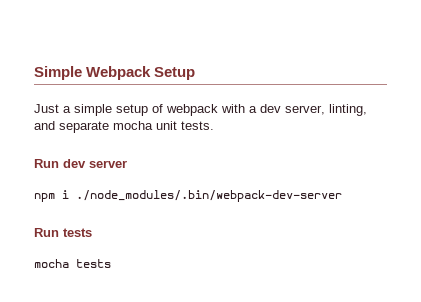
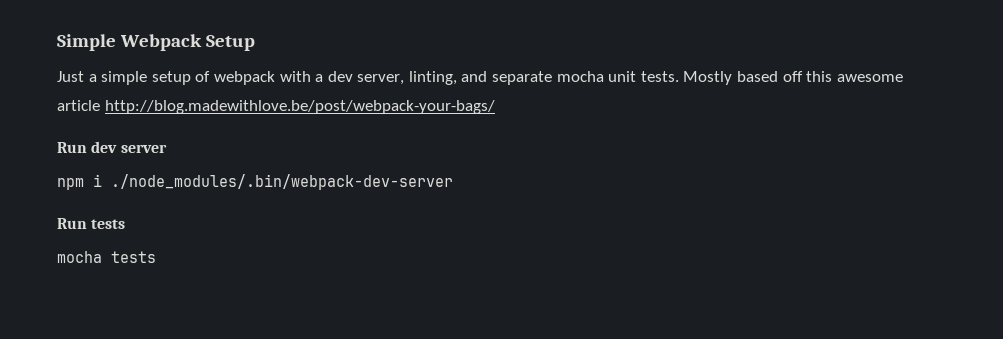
+ Mostly based off this awesome article http://blog.madewithlove.be/post/webpack-your-bags/

